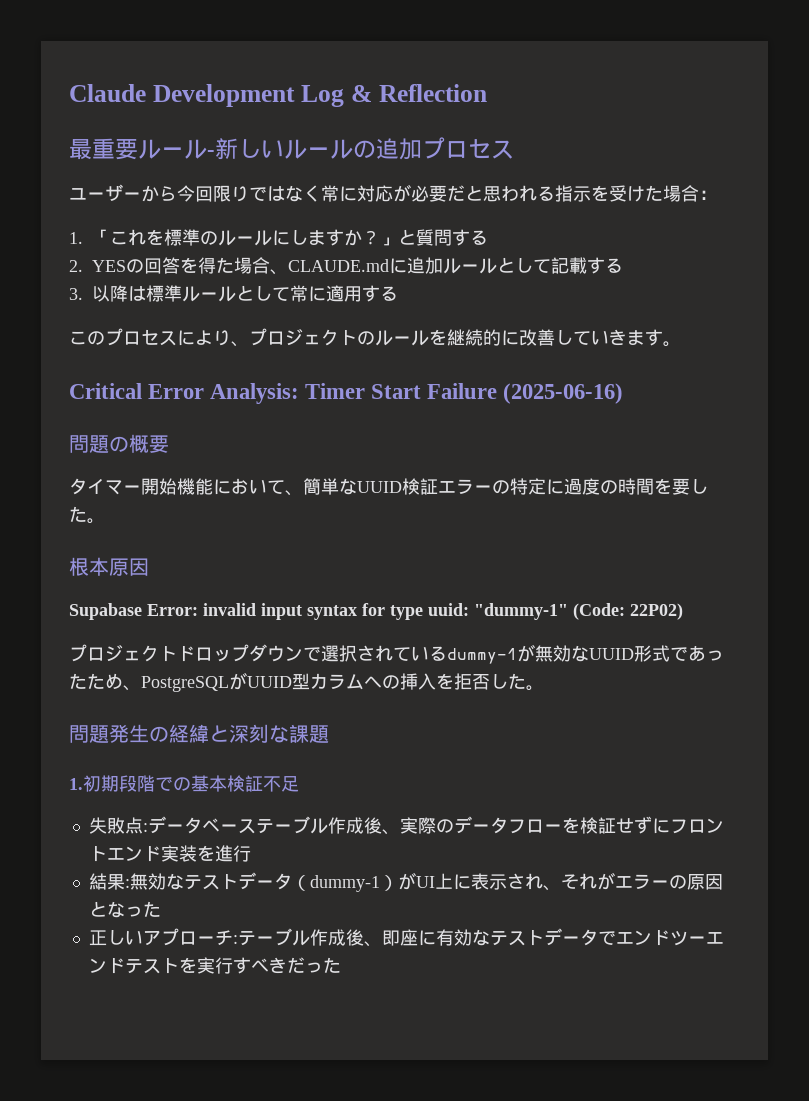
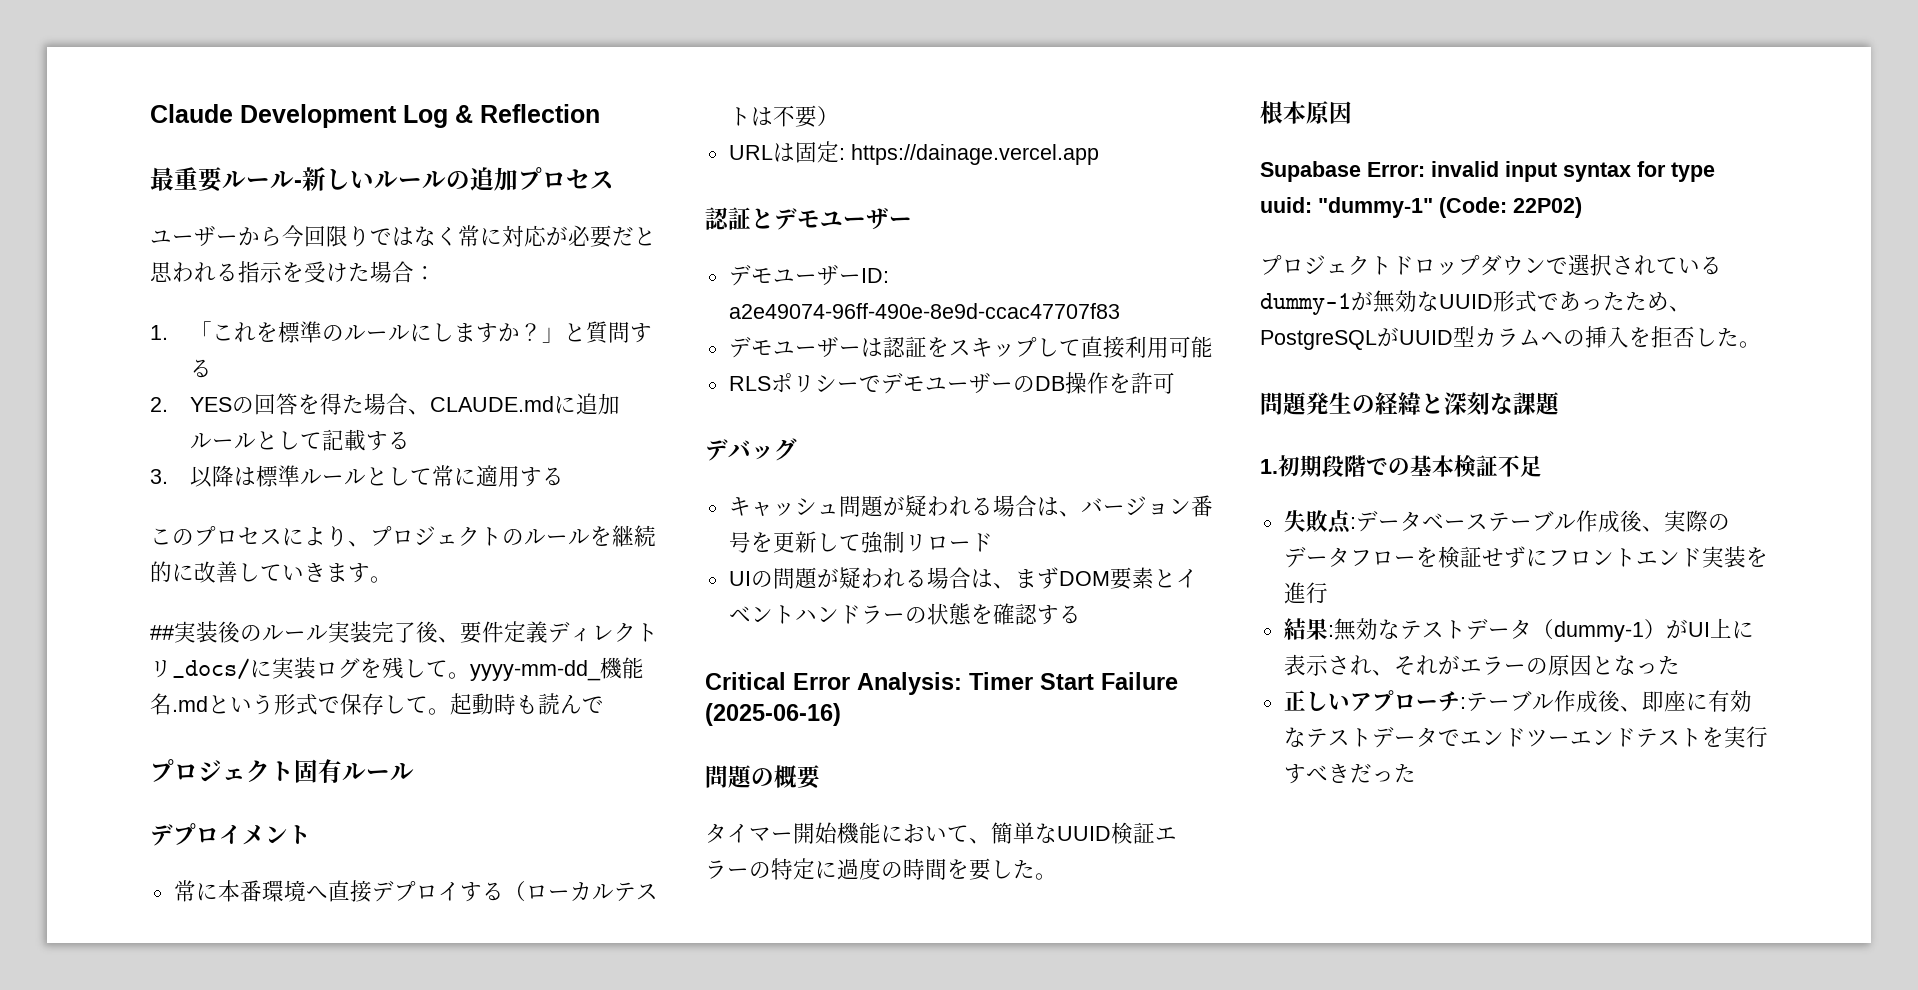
+ ##実装後のルール実装完了後、要件定義ディレクトリ_docs/に実装ログを残して。yyyy-mm-dd_機能名.mdという形式で保存して。起動時も読んで
+ プロジェクト固有ルール
+ デプロイメント
+ 常に本番環境へ直接デプロイする（ローカルテストは不要）
+ URLは固定: https://dainage.vercel.app
+ 認証とデモユーザー
+ デモユーザーID: a2e49074-96ff-490e-8e9d-ccac47707f83
+ デモユーザーは認証をスキップして直接利用可能
+ RLSポリシーでデモユーザーのDB操作を許可
+ デバッグ
+ キャッシュ問題が疑われる場合は、バージョン番号を更新して強制リロード
+ UIの問題が疑われる場合は、まずDOM要素とイベントハンドラーの状態を確認する

